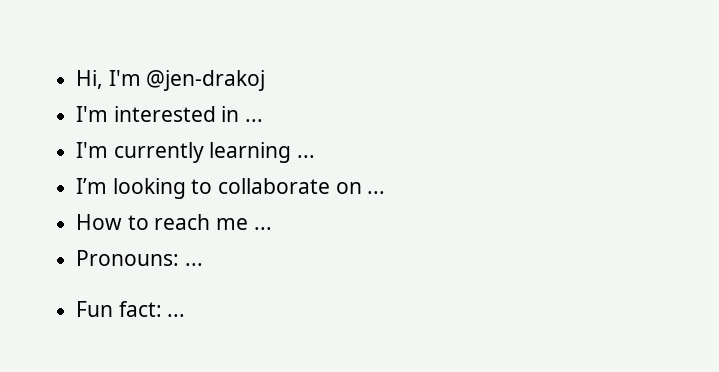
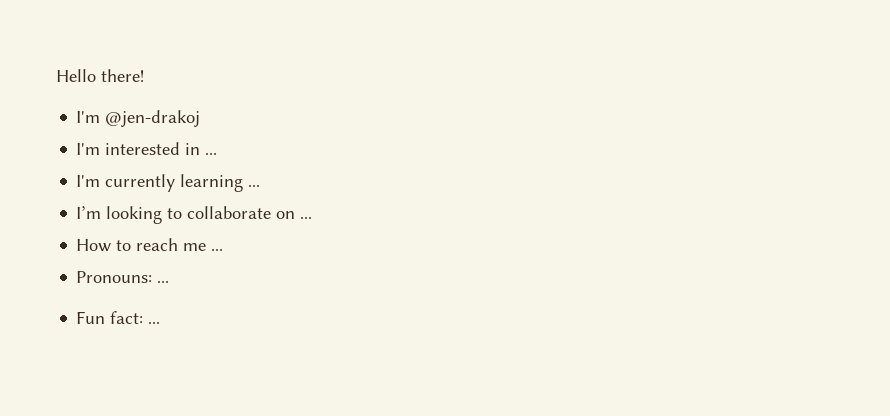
- Hi, I'm @jen-drakoj
+ Hello there!
+ I'm @jen-drakoj

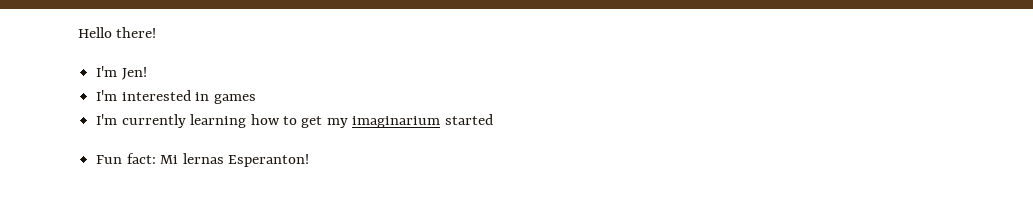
- I'm @jen-drakoj
+ I'm Jen!
- I'm interested in ...
+ I'm interested in games
- I'm currently learning ...
- I’m looking to collaborate on ...
- How to reach me ...
- Pronouns: ...
+ I'm currently learning how to get my imaginarium started
- Fun fact: ...
+ Fun fact: Mi lernas Esperanton!

